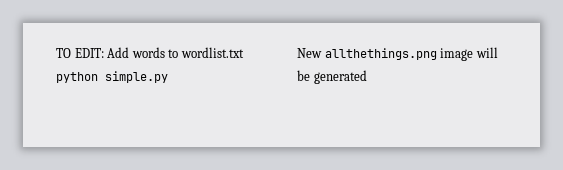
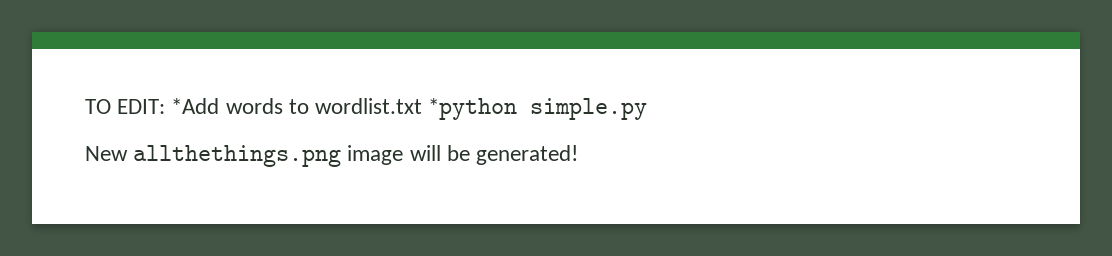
- TO EDIT: Add words to wordlist.txt python simple.py
+ TO EDIT: *Add words to wordlist.txt *python simple.py
- New allthethings.png image will be generated
+ New allthethings.png image will be generated!

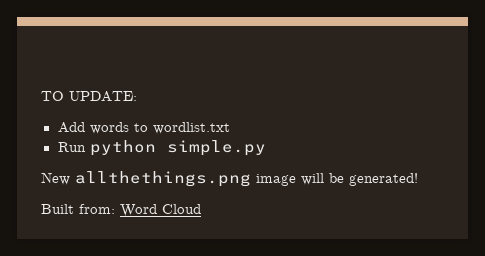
- TO EDIT: *Add words to wordlist.txt *python simple.py
+ TO UPDATE:
+ Add words to wordlist.txt
+ Run python simple.py
+ Built from: Word Cloud

